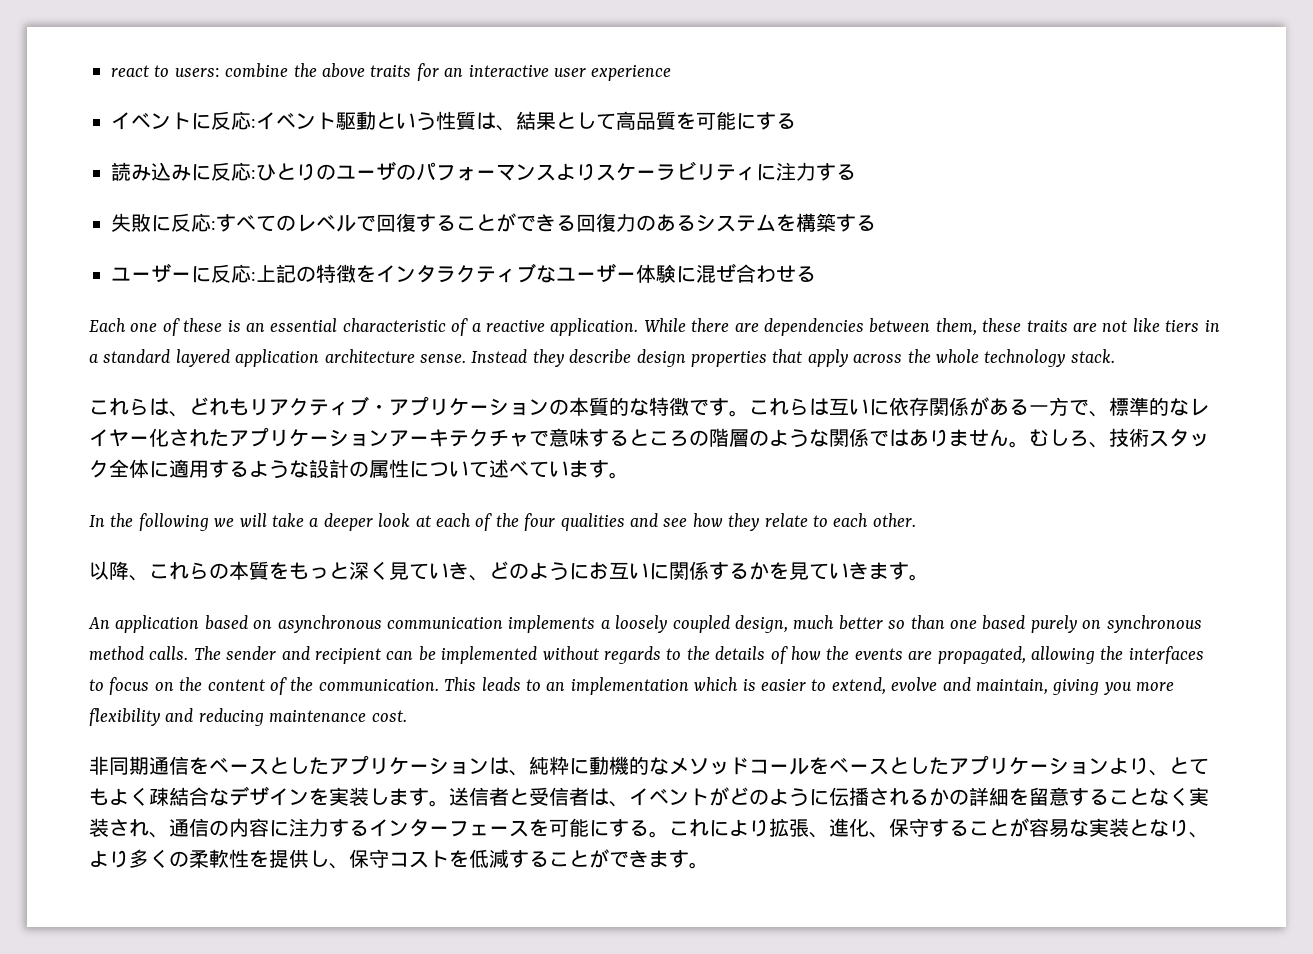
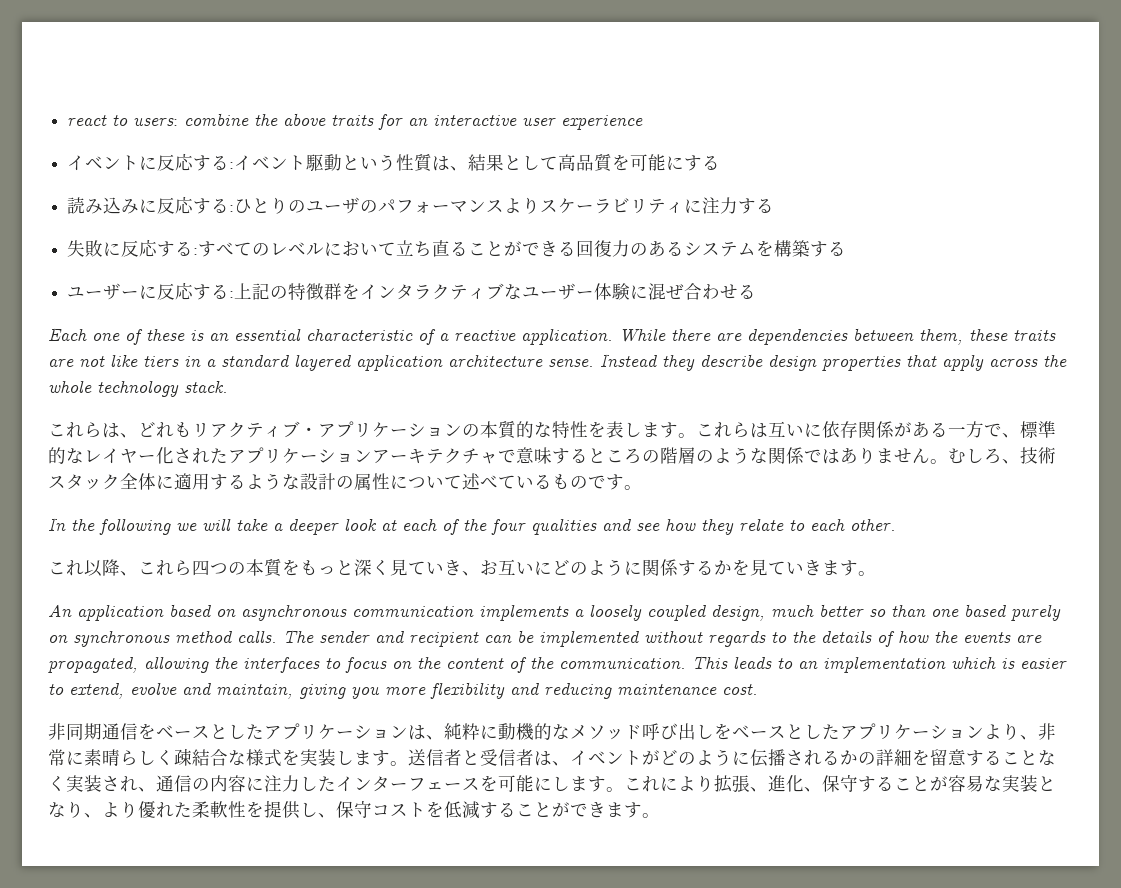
- イベントに反応:イベント駆動という性質は、結果として高品質を可能にする
+ イベントに反応する:イベント駆動という性質は、結果として高品質を可能にする
- 読み込みに反応:ひとりのユーザのパフォーマンスよりスケーラビリティに注力する
+ 読み込みに反応する:ひとりのユーザのパフォーマンスよりスケーラビリティに注力する
- 失敗に反応:すべてのレベルで回復することができる回復力のあるシステムを構築する
+ 失敗に反応する:すべてのレベルにおいて立ち直ることができる回復力のあるシステムを構築する
- ユーザーに反応:上記の特徴をインタラクティブなユーザー体験に混ぜ合わせる
+ ユーザーに反応する:上記の特徴群をインタラクティブなユーザー体験に混ぜ合わせる
- これらは、どれもリアクティブ・アプリケーションの本質的な特徴です。
+ これらは、どれもリアクティブ・アプリケーションの本質的な特性を表します。
- むしろ、技術スタック全体に適用するような設計の属性について述べています。
+ むしろ、技術スタック全体に適用するような設計の属性について述べているものです。
- 以降、これらの本質をもっと深く見ていき、どのようにお互いに関係するかを見ていきます。
+ これ以降、これら四つの本質をもっと深く見ていき、お互いにどのように関係するかを見ていきます。
- 非同期通信をベースとしたアプリケーションは、純粋に動機的なメソッドコールをベースとしたアプリケーションより、とてもよく疎結合なデザインを実装します。
+ 非同期通信をベースとしたアプリケーションは、純粋に動機的なメソッド呼び出しをベースとしたアプリケーションより、非常に素晴らしく疎結合な様式を実装します。
- 送信者と受信者は、イベントがどのように伝播されるかの詳細を留意することなく実装され、通信の内容に注力するインターフェースを可能にする。
+ 送信者と受信者は、イベントがどのように伝播されるかの詳細を留意することなく実装され、通信の内容に注力したインターフェースを可能にします。
- これにより拡張、進化、保守することが容易な実装となり、より多くの柔軟性を提供し、保守コストを低減することができます。
+ これにより拡張、進化、保守することが容易な実装となり、より優れた柔軟性を提供し、保守コストを低減することができます。

